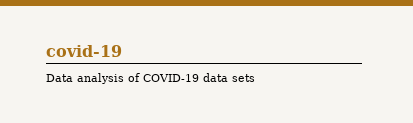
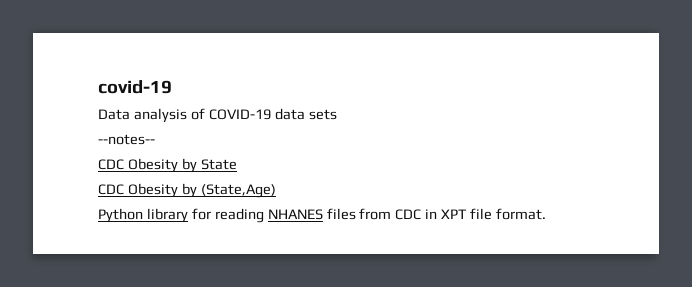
+ --notes--
+ CDC Obesity by State
+ CDC Obesity by (State,Age)
+ Python library for reading NHANES files from CDC in XPT file format.

